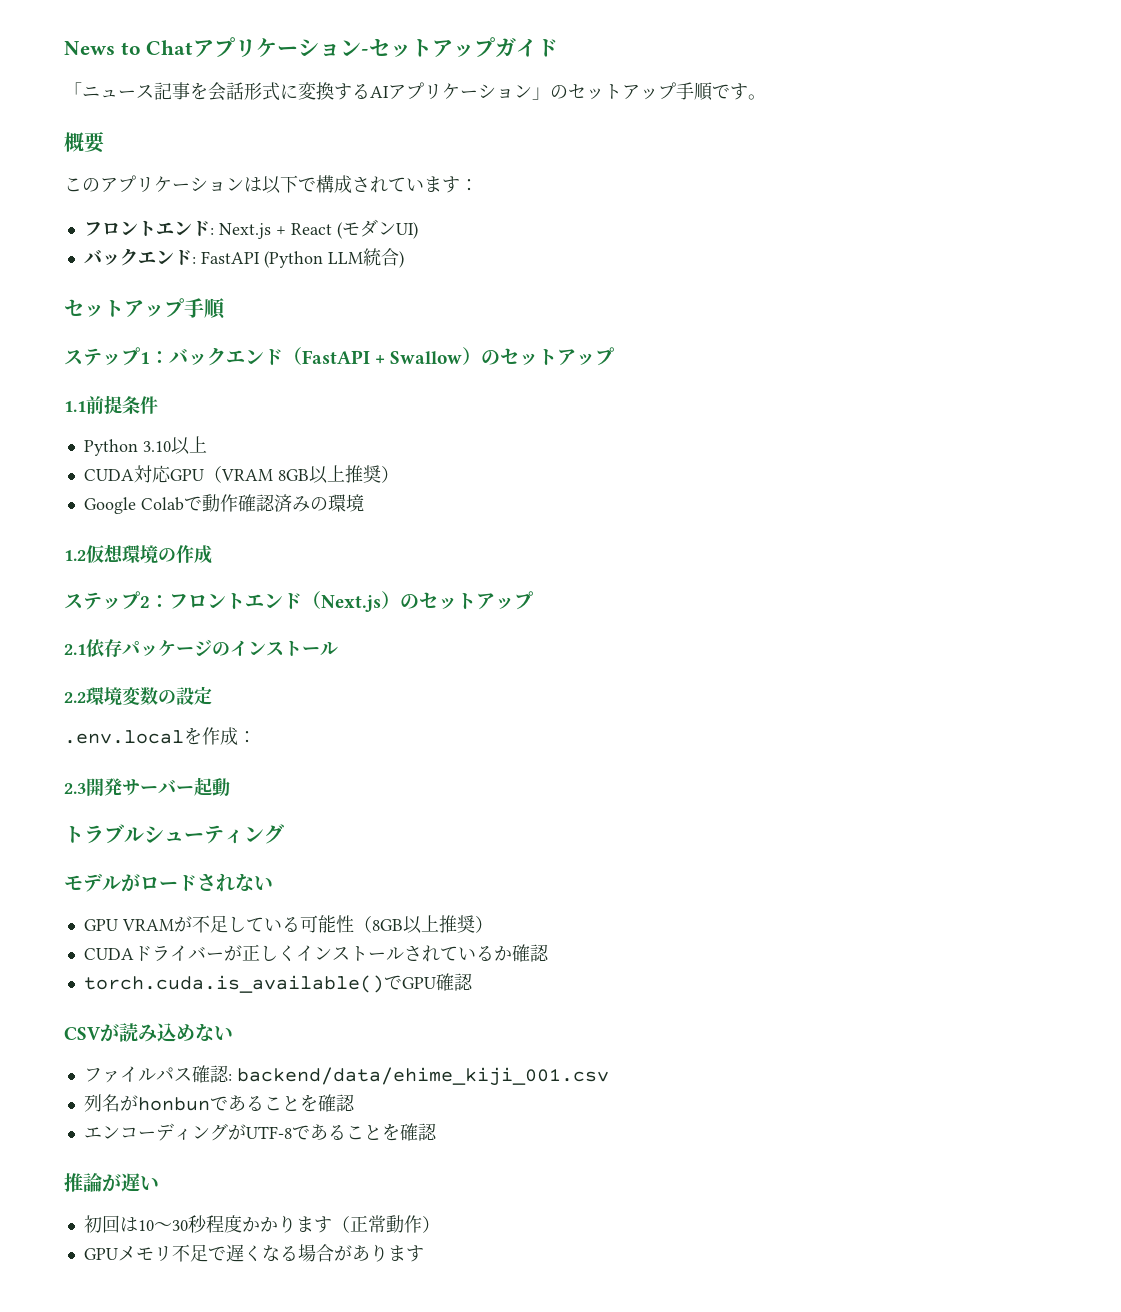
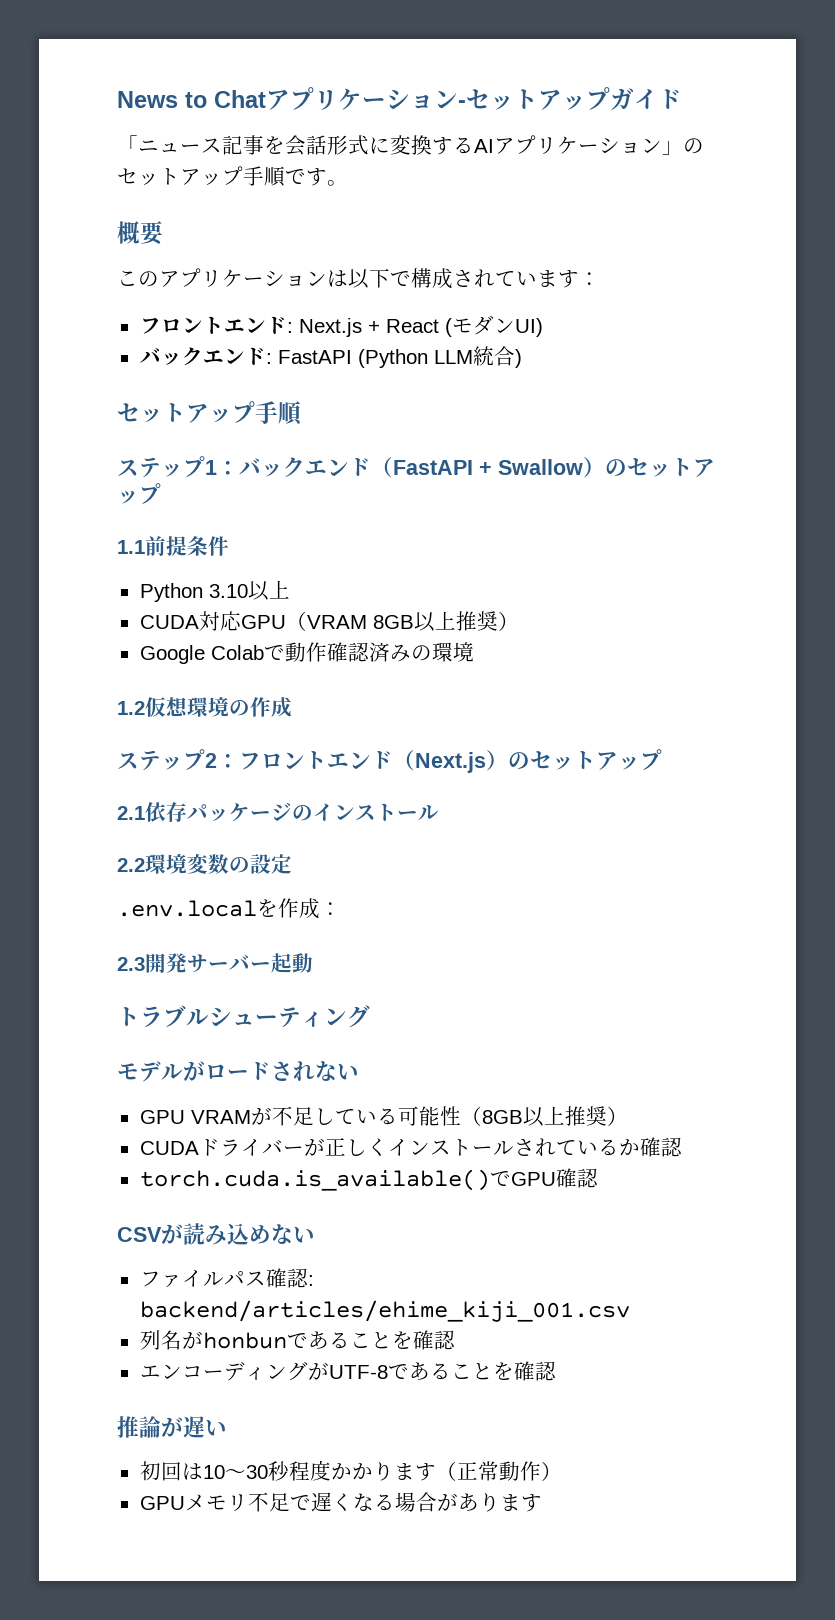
- ファイルパス確認: backend/data/ehime_kiji_001.csv
+ ファイルパス確認: backend/articles/ehime_kiji_001.csv

